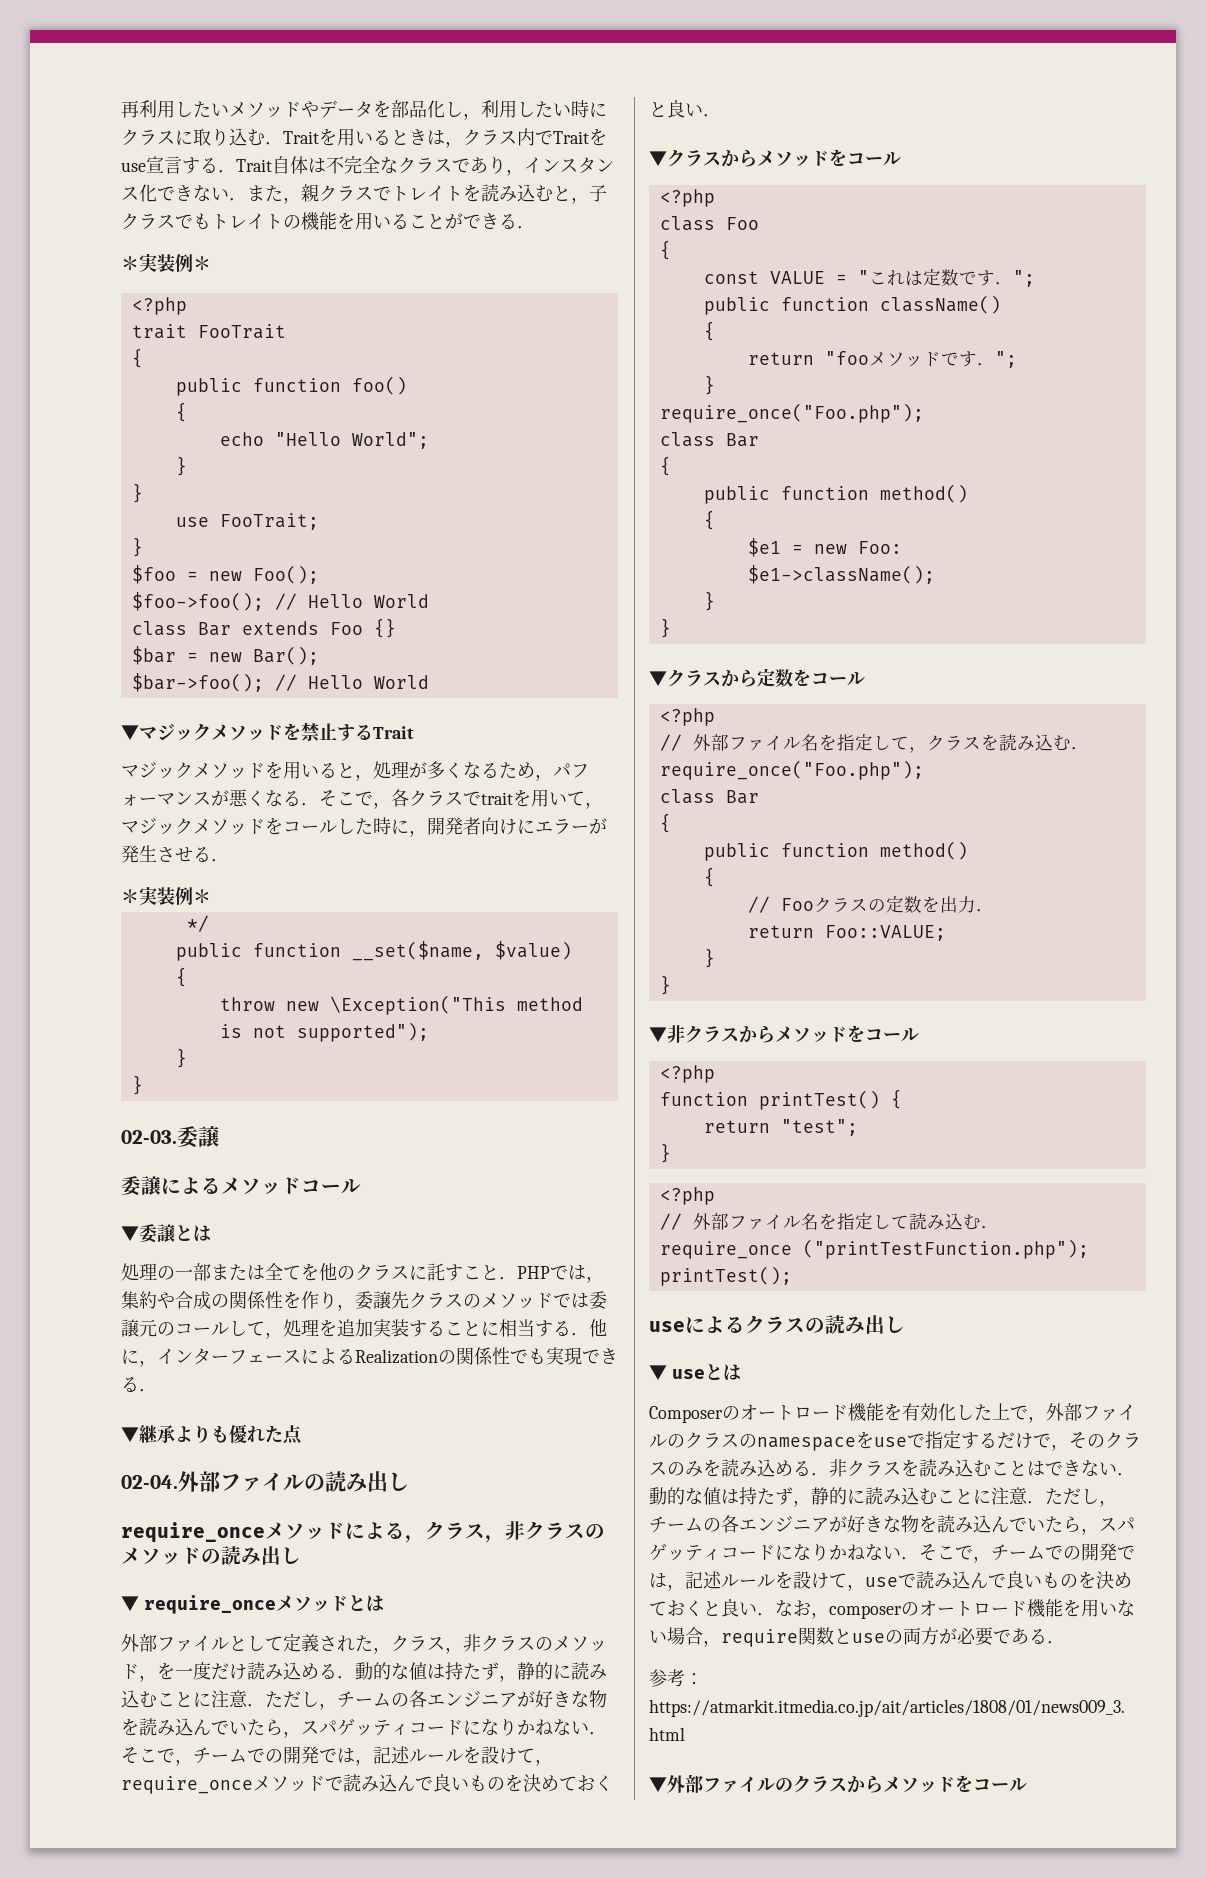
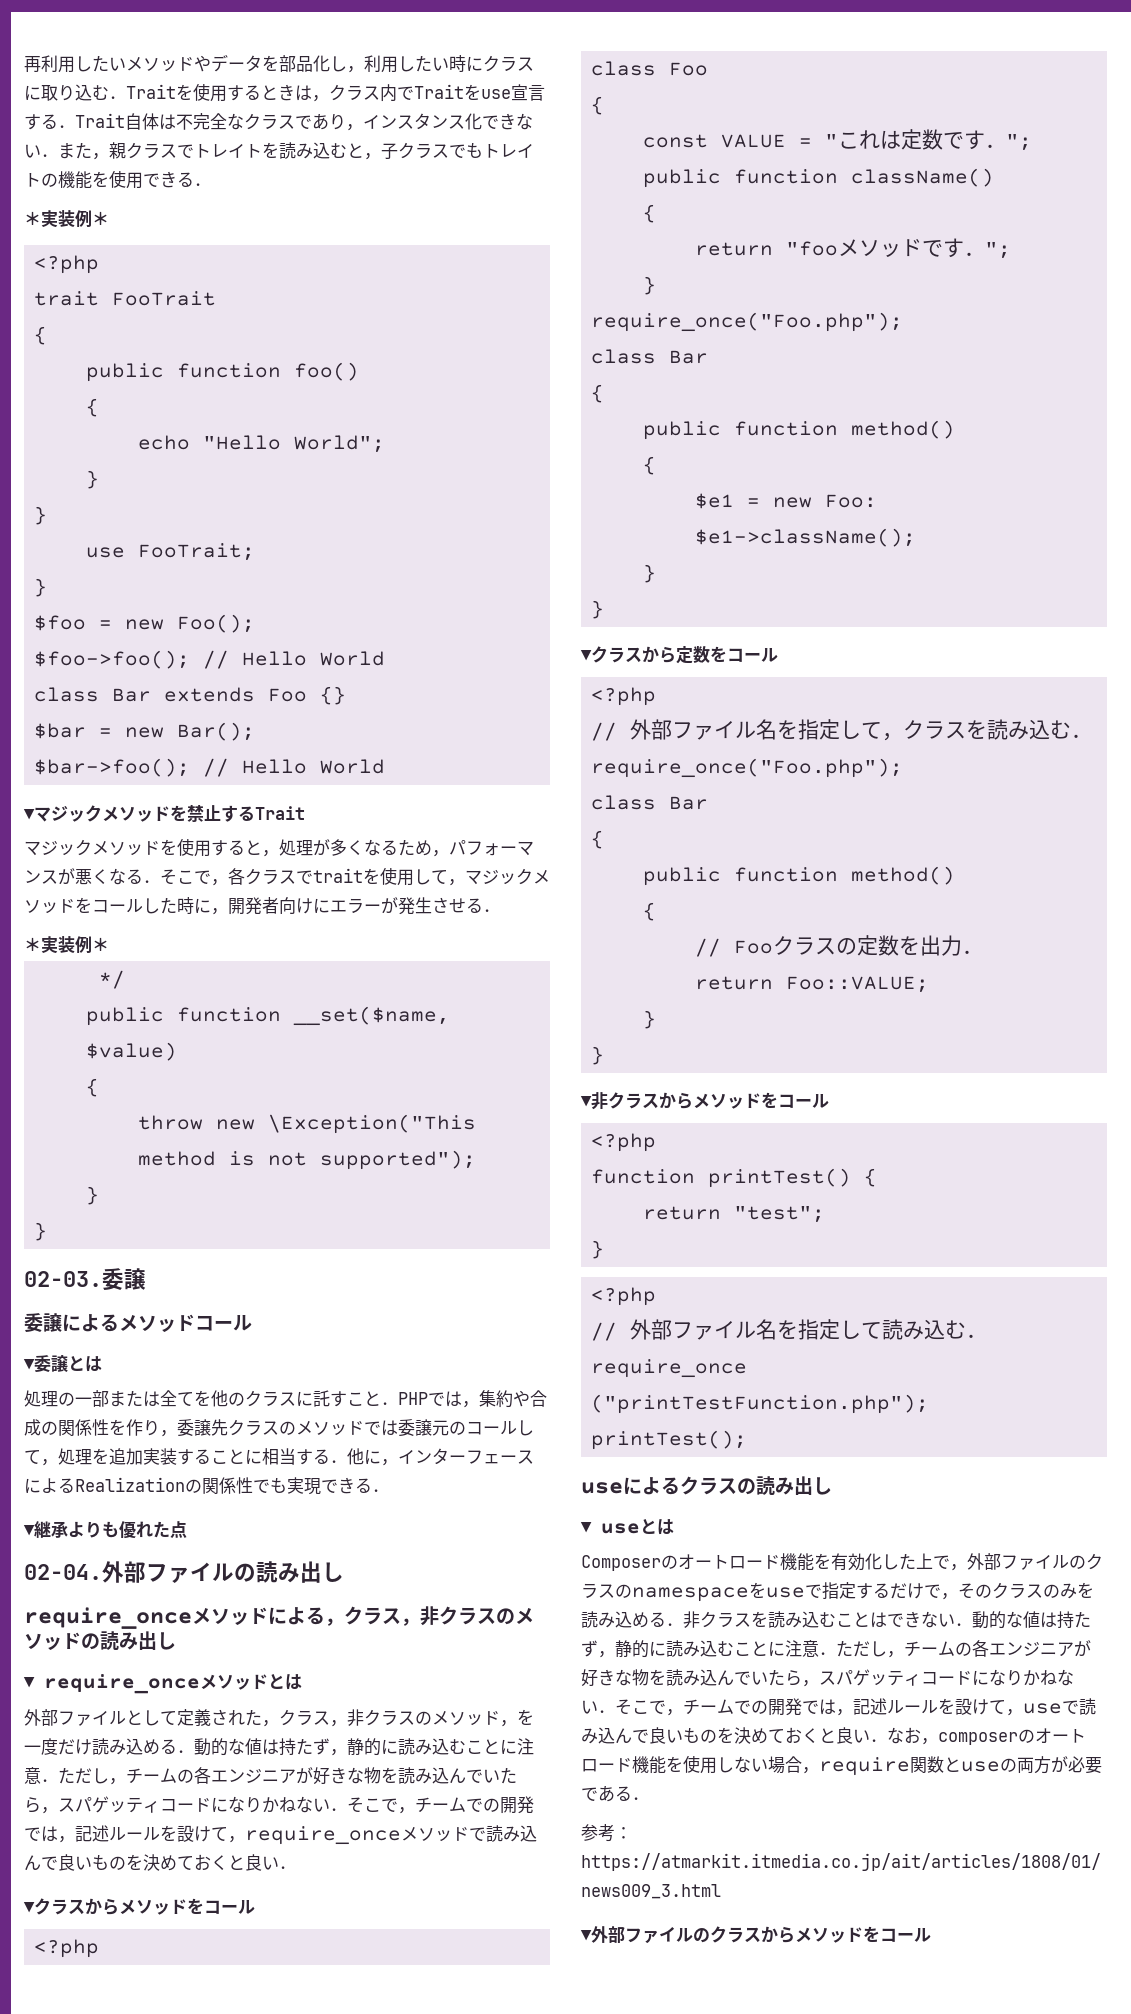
- 再利用したいメソッドやデータを部品化し，利用したい時にクラスに取り込む．Traitを用いるときは，クラス内でTraitをuse宣言する．Trait自体は不完全なクラスであり，インスタンス化できない．また，親クラスでトレイトを読み込むと，子クラスでもトレイトの機能を用いることができる．
+ 再利用したいメソッドやデータを部品化し，利用したい時にクラスに取り込む．Traitを使用するときは，クラス内でTraitをuse宣言する．Trait自体は不完全なクラスであり，インスタンス化できない．また，親クラスでトレイトを読み込むと，子クラスでもトレイトの機能を使用できる．
- マジックメソッドを用いると，処理が多くなるため，パフォーマンスが悪くなる．そこで，各クラスでtraitを用いて，マジックメソッドをコールした時に，開発者向けにエラーが発生させる．
+ マジックメソッドを使用すると，処理が多くなるため，パフォーマンスが悪くなる．そこで，各クラスでtraitを使用して，マジックメソッドをコールした時に，開発者向けにエラーが発生させる．
- Composerのオートロード機能を有効化した上で，外部ファイルのクラスのnamespaceをuseで指定するだけで，そのクラスのみを読み込める．非クラスを読み込むことはできない．動的な値は持たず，静的に読み込むことに注意．ただし，チームの各エンジニアが好きな物を読み込んでいたら，スパゲッティコードになりかねない．そこで，チームでの開発では，記述ルールを設けて，useで読み込んで良いものを決めておくと良い．なお，composerのオートロード機能を用いない場合，require関数とuseの両方が必要である．
+ Composerのオートロード機能を有効化した上で，外部ファイルのクラスのnamespaceをuseで指定するだけで，そのクラスのみを読み込める．非クラスを読み込むことはできない．動的な値は持たず，静的に読み込むことに注意．ただし，チームの各エンジニアが好きな物を読み込んでいたら，スパゲッティコードになりかねない．そこで，チームでの開発では，記述ルールを設けて，useで読み込んで良いものを決めておくと良い．なお，composerのオートロード機能を使用しない場合，require関数とuseの両方が必要である．

